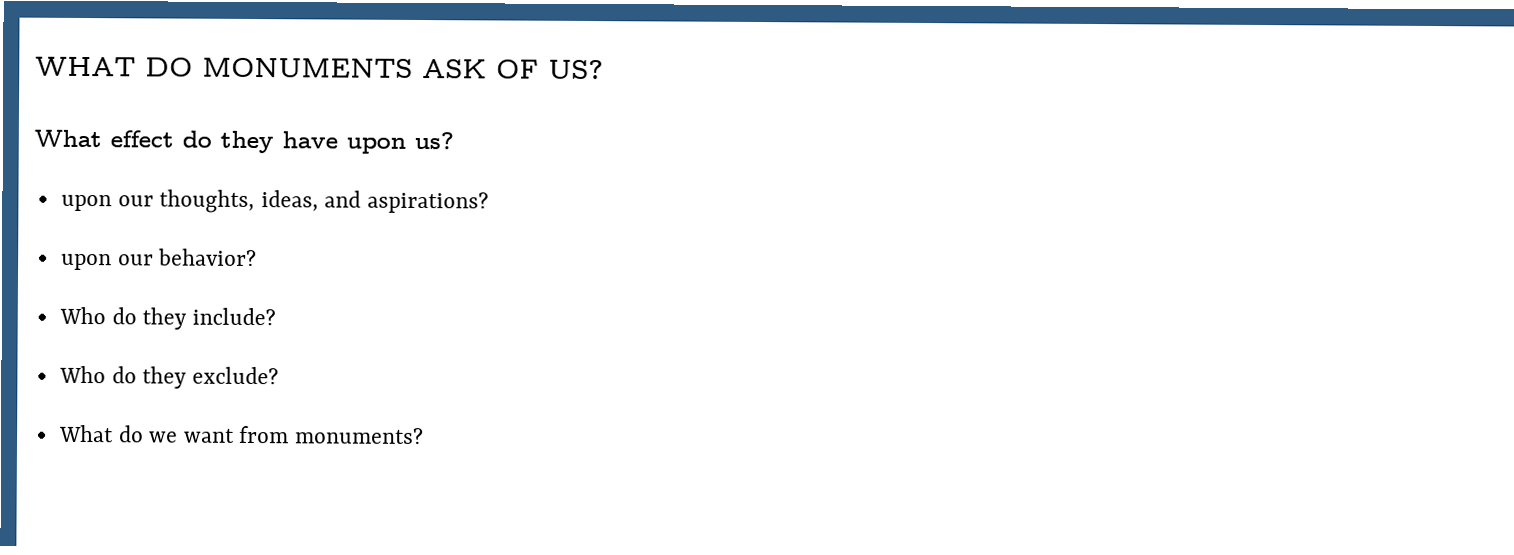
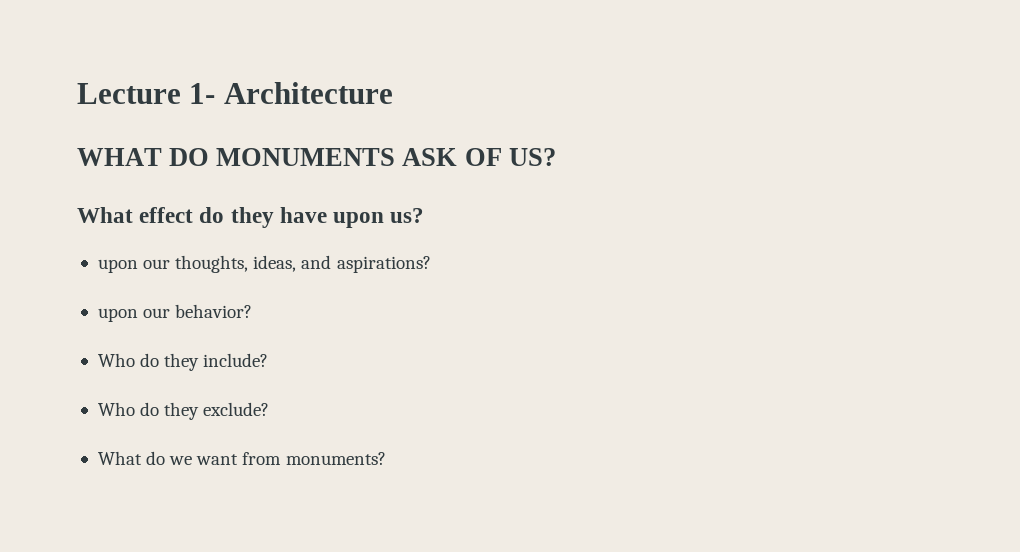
+ Lecture 1- Architecture

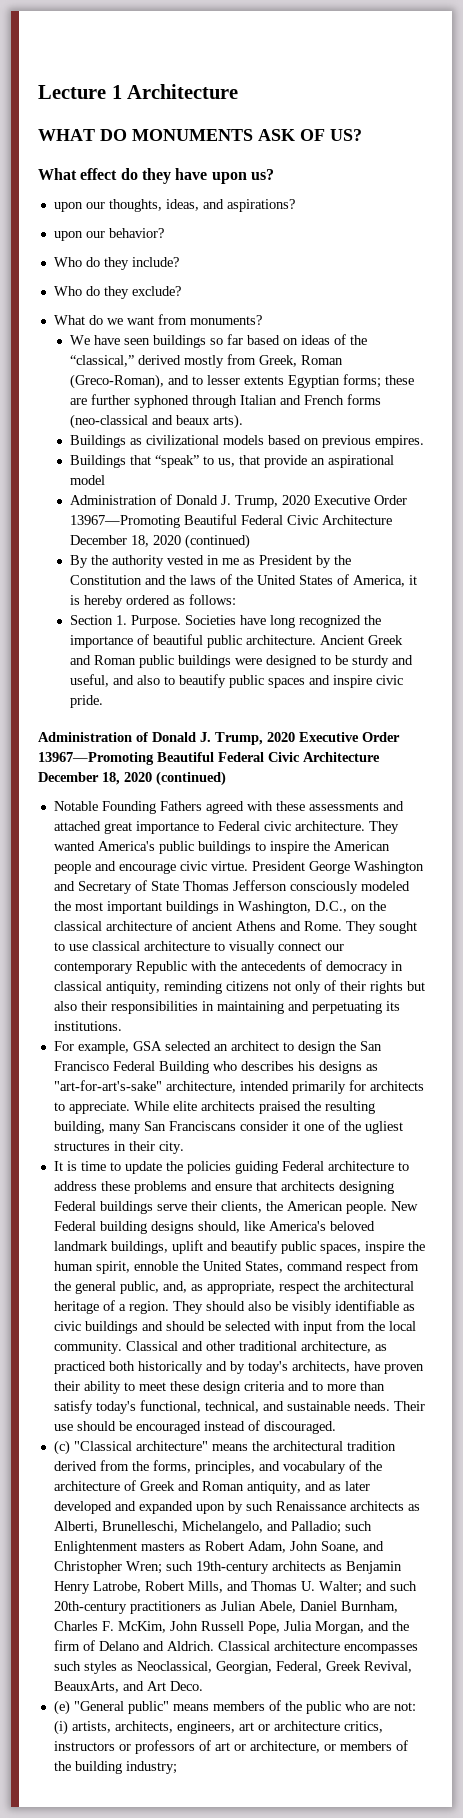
- Lecture 1- Architecture
+ Lecture 1 Architecture
+ We have seen buildings so far based on ideas of the “classical,” derived mostly from Greek, Roman (Greco-Roman), and to lesser extents Egyptian forms; these are further syphoned through Italian and French forms (neo-classical and beaux arts).
+ Buildings as civilizational models based on previous empires.
+ Buildings that “speak” to us, that provide an aspirational model
+ Administration of Donald J. Trump, 2020 Executive Order 13967—Promoting Beautiful Federal Civic Architecture December 18, 2020 (continued)
+ By the authority vested in me as President by the Constitution and the laws of the United States of America, it is hereby ordered as follows:
+ Section 1. Purpose. Societies have long recognized the importance of beautiful public architecture. Ancient Greek and Roman public buildings were designed to be sturdy and useful, and also to beautify public spaces and inspire civic pride.
+ Administration of Donald J. Trump, 2020 Executive Order 13967—Promoting Beautiful Federal Civic Architecture December 18, 2020 (continued)
+ Notable Founding Fathers agreed with these assessments and attached great importance to Federal civic architecture. They wanted America's public buildings to inspire the American people and encourage civic virtue. President George Washington and Secretary of State Thomas Jefferson consciously modeled the most important buildings in Washington, D.C., on the classical architecture of ancient Athens and Rome. They sought to use classical architecture to visually connect our contemporary Republic with the antecedents of democracy in classical antiquity, reminding citizens not only of their rights but also their responsibilities in maintaining and perpetuating its institutions.
+ For example, GSA selected an architect to design the San Francisco Federal Building who describes his designs as "art-for-art's-sake" architecture, intended primarily for architects to appreciate. While elite architects praised the resulting building, many San Franciscans consider it one of the ugliest structures in their city.
+ It is time to update the policies guiding Federal architecture to address these problems and ensure that architects designing Federal buildings serve their clients, the American people. New Federal building designs should, like America's beloved landmark buildings, uplift and beautify public spaces, inspire the human spirit, ennoble the United States, command respect from the general public, and, as appropriate, respect the architectural heritage of a region. They should also be visibly identifiable as civic buildings and should be selected with input from the local community. Classical and other traditional architecture, as practiced both historically and by today's architects, have proven their ability to meet these design criteria and to more than satisfy today's functional, technical, and sustainable needs. Their use should be encouraged instead of discouraged.
+ (c) "Classical architecture" means the architectural tradition derived from the forms, principles, and vocabulary of the architecture of Greek and Roman antiquity, and as later developed and expanded upon by such Renaissance architects as Alberti, Brunelleschi, Michelangelo, and Palladio; such Enlightenment masters as Robert Adam, John Soane, and Christopher Wren; such 19th-century architects as Benjamin Henry Latrobe, Robert Mills, and Thomas U. Walter; and such 20th-century practitioners as Julian Abele, Daniel Burnham, Charles F. McKim, John Russell Pope, Julia Morgan, and the firm of Delano and Aldrich. Classical architecture encompasses such styles as Neoclassical, Georgian, Federal, Greek Revival, BeauxArts, and Art Deco.
+ (e) "General public" means members of the public who are not: (i) artists, architects, engineers, art or architecture critics, instructors or professors of art or architecture, or members of the building industry;

